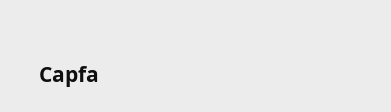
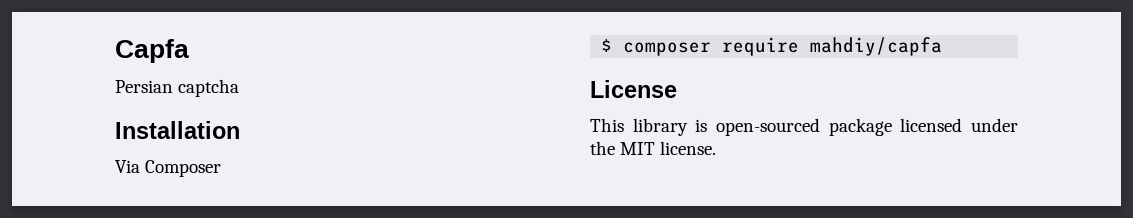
+ Persian captcha
+ Installation
+ Via Composer
+ $ composer require mahdiy/capfa
+ License
+ This library is open-sourced package licensed under the MIT license.

